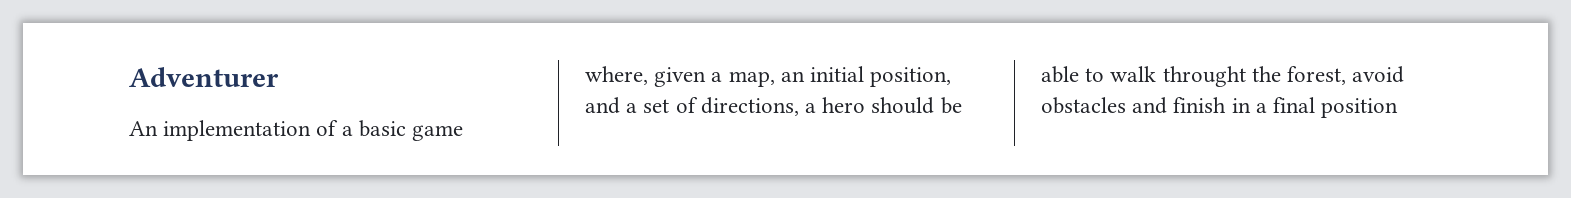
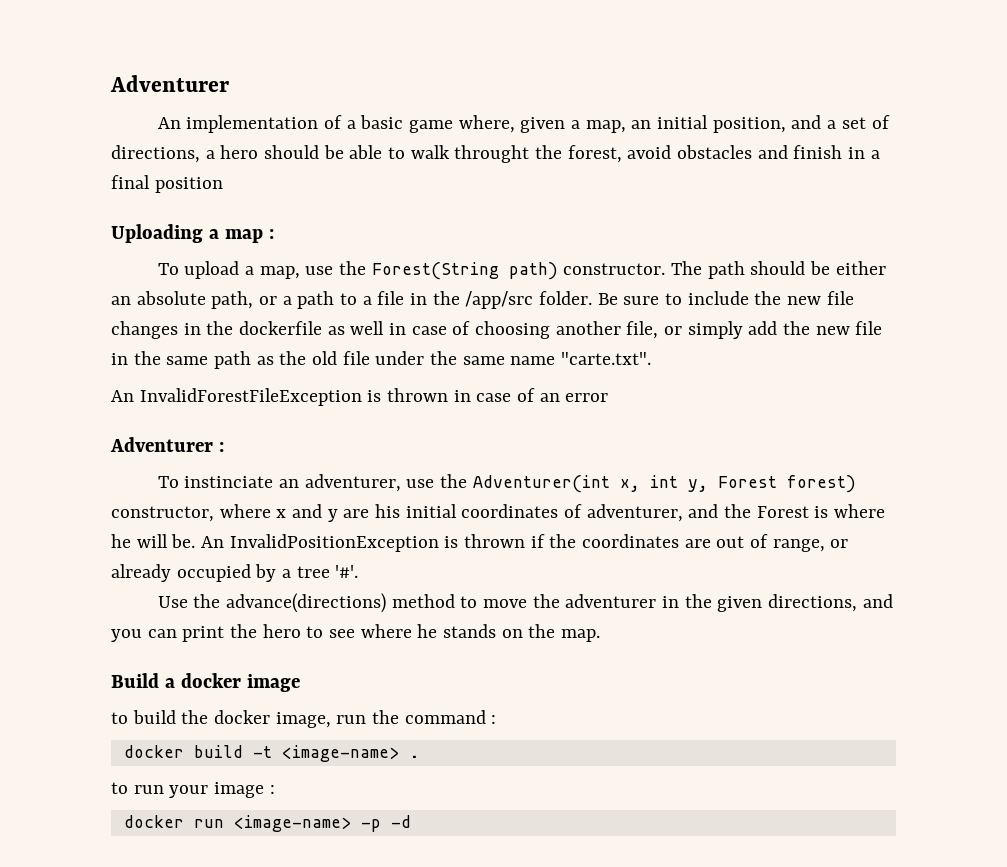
+ Uploading a map :
+ To upload a map, use the Forest(String path) constructor. The path should be either an absolute path, or a path to a file in the /app/src folder. Be sure to include the new file changes in the dockerfile as well in case of choosing another file, or simply add the new file in the same path as the old file under the same name "carte.txt".
+ An InvalidForestFileException is thrown in case of an error
+ Adventurer :
+ To instinciate an adventurer, use the Adventurer(int x, int y, Forest forest) constructor, where x and y are his initial coordinates of adventurer, and the Forest is where he will be. An InvalidPositionException is thrown if the coordinates are out of range, or already occupied by a tree '#'.
+ Use the advance(directions) method to move the adventurer in the given directions, and you can print the hero to see where he stands on the map.
+ Build a docker image
+ to build the docker image, run the command :
+ docker build -t <image-name> .
+ to run your image :
+ docker run <image-name> -p -d

